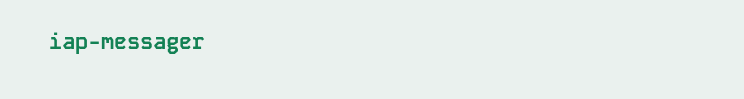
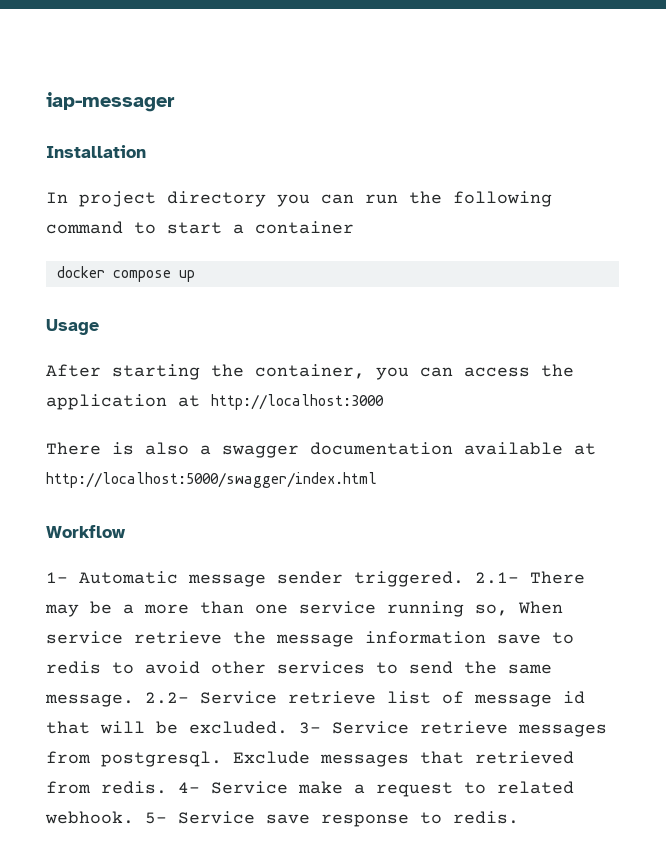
+ Installation
+ In project directory you can run the following command to start a container
+ docker compose up
+ Usage
+ After starting the container, you can access the application at http://localhost:3000
+ There is also a swagger documentation available at http://localhost:5000/swagger/index.html
+ Workflow
+ 1- Automatic message sender triggered. 2.1- There may be a more than one service running so, When service retrieve the message information save to redis to avoid other services to send the same message. 2.2- Service retrieve list of message id that will be excluded. 3- Service retrieve messages from postgresql. Exclude messages that retrieved from redis. 4- Service make a request to related webhook. 5- Service save response to redis.

